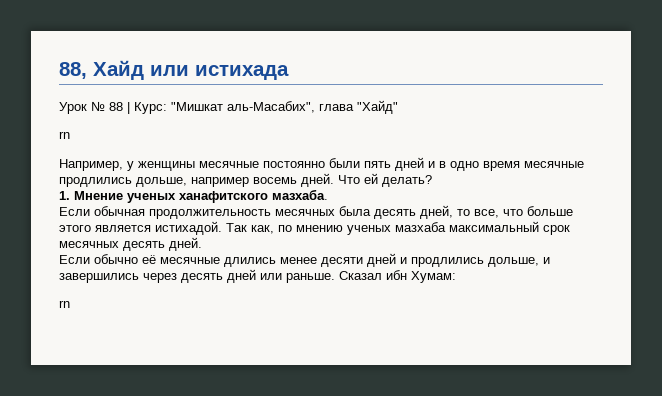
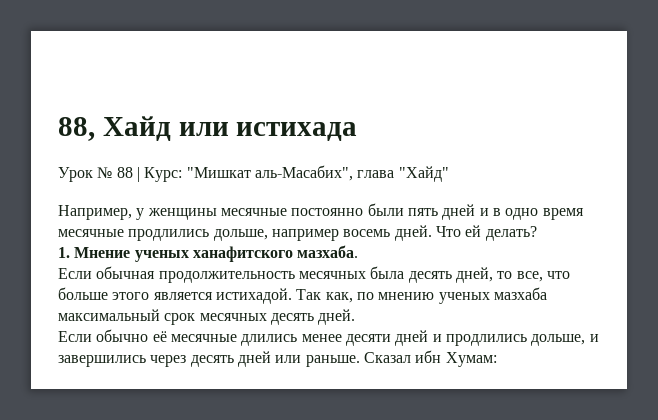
  Урок № 88 | Курс: "Мишкат аль-Масабих", глава "Хайд"
- rn
  Сказал ибн Хумам:
- rn

